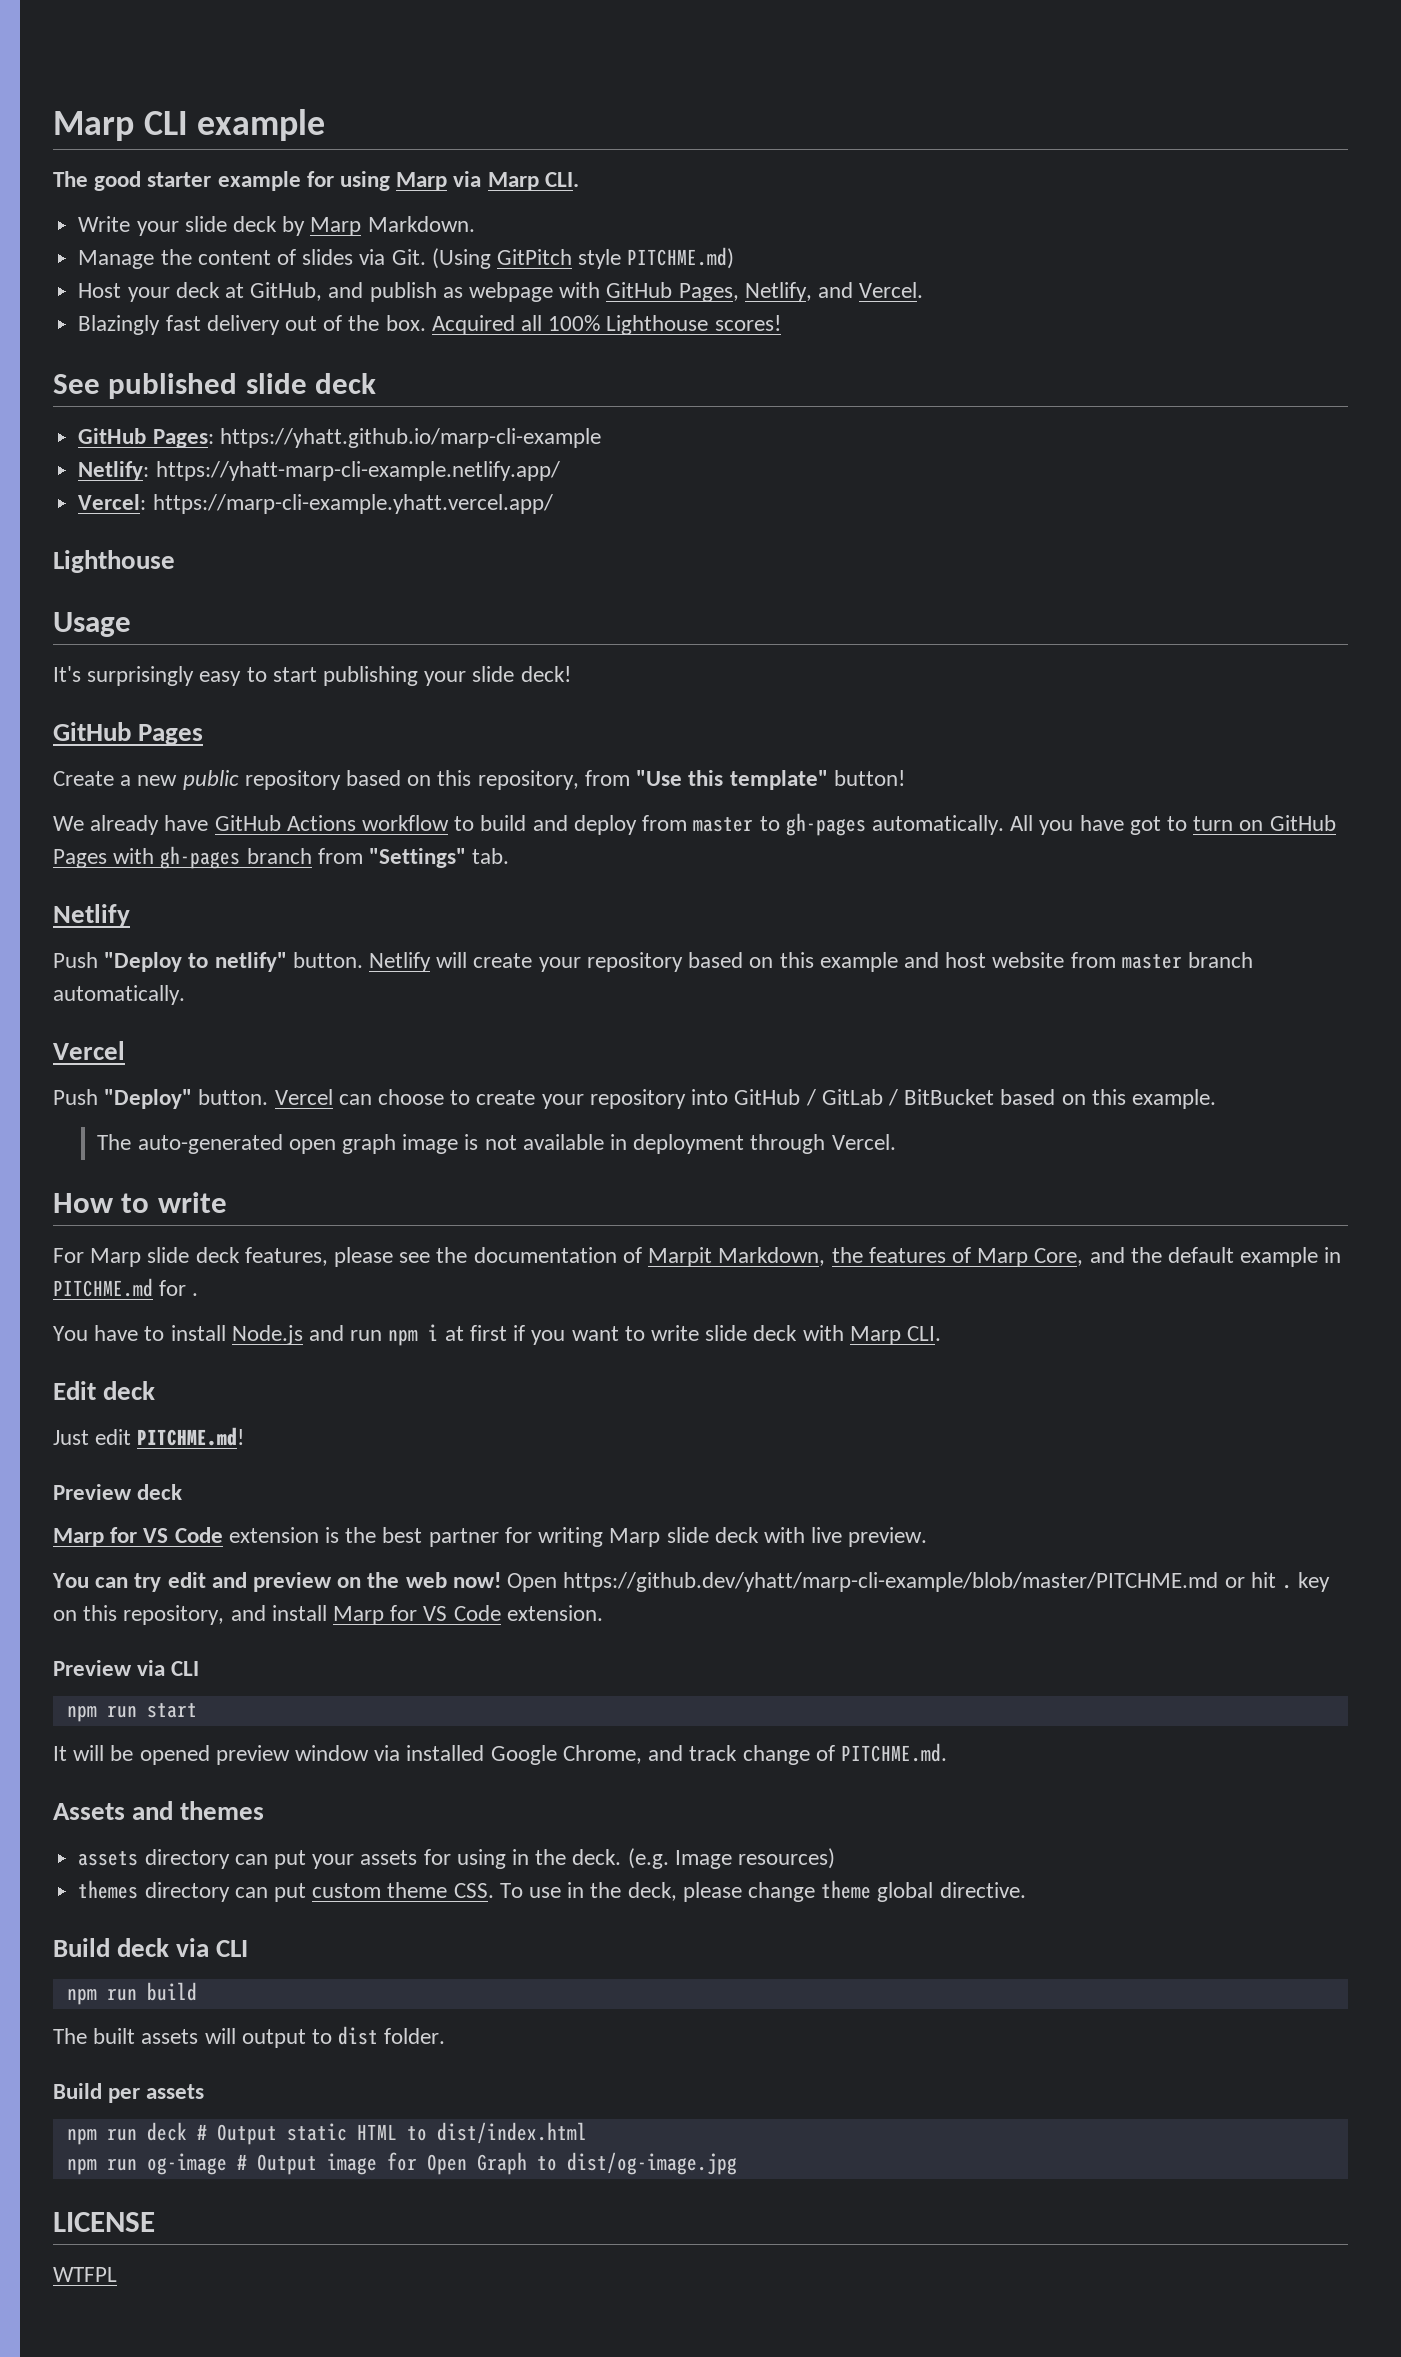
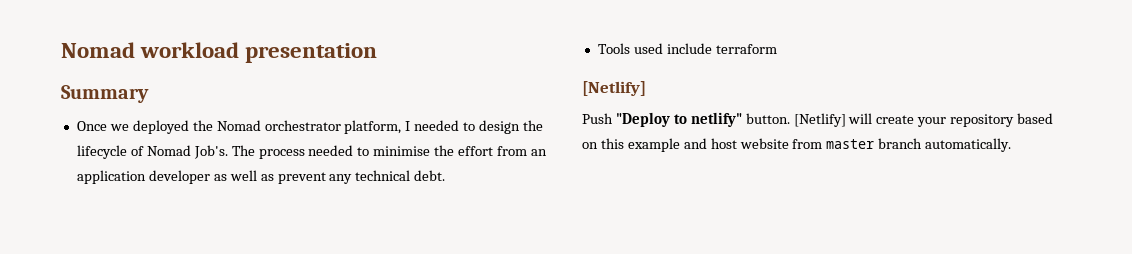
- Marp CLI example
- The good starter example for using Marp via Marp CLI.
- Write your slide deck by Marp Markdown.
- Manage the content of slides via Git. (Using GitPitch style PITCHME.md)
- Host your deck at GitHub, and publish as webpage with GitHub Pages, Netlify, and Vercel.
- Blazingly fast delivery out of the box. Acquired all 100% Lighthouse scores!
- See published slide deck
- GitHub Pages: https://yhatt.github.io/marp-cli-example
- Netlify: https://yhatt-marp-cli-example.netlify.app/
- Vercel: https://marp-cli-example.yhatt.vercel.app/
- Lighthouse
- Usage
- It's surprisingly easy to start publishing your slide deck!
- GitHub Pages
- Create a new public repository based on this repository, from "Use this template" button!
- We already have GitHub Actions workflow to build and deploy from master to gh-pages automatically. All you have got to turn on GitHub Pages with gh-pages branch from "Settings" tab.
- Netlify
+ Nomad workload presentation
+ Summary
+ Once we deployed the Nomad orchestrator platform, I needed to design the lifecycle of Nomad Job's. The process needed to minimise the effort from an application developer as well as prevent any technical debt.
+ Tools used include terraform
+ [Netlify]
- Netlify will create your repository based on this example and host website from master branch automatically.
- Vercel
- Push "Deploy" button. Vercel can choose to create your repository into GitHub / GitLab / BitBucket based on this example.
- The auto-generated open graph image is not available in deployment through Vercel.
- How to write
- For Marp slide deck features, please see the documentation of Marpit Markdown, the features of Marp Core, and the default example in PITCHME.md for .
- You have to install Node.js and run npm i at first if you want to write slide deck with Marp CLI.
- Edit deck
- Just edit PITCHME.md!
- Preview deck
- Marp for VS Code extension is the best partner for writing Marp slide deck with live preview.
- You can try edit and preview on the web now! Open https://github.dev/yhatt/marp-cli-example/blob/master/PITCHME.md or hit . key on this repository, and install Marp for VS Code extension.
- Preview via CLI
- npm run start
- It will be opened preview window via installed Google Chrome, and track change of PITCHME.md.
- Assets and themes
- assets directory can put your assets for using in the deck. (e.g. Image resources)
- themes directory can put custom theme CSS. To use in the deck, please change theme global directive.
- Build deck via CLI
- npm run build
- The built assets will output to dist folder.
- Build per assets
- npm run deck # Output static HTML to dist/index.html
- npm run og-image # Output image for Open Graph to dist/og-image.jpg
- LICENSE
- WTFPL
+ [Netlify] will create your repository based on this example and host website from master branch automatically.

